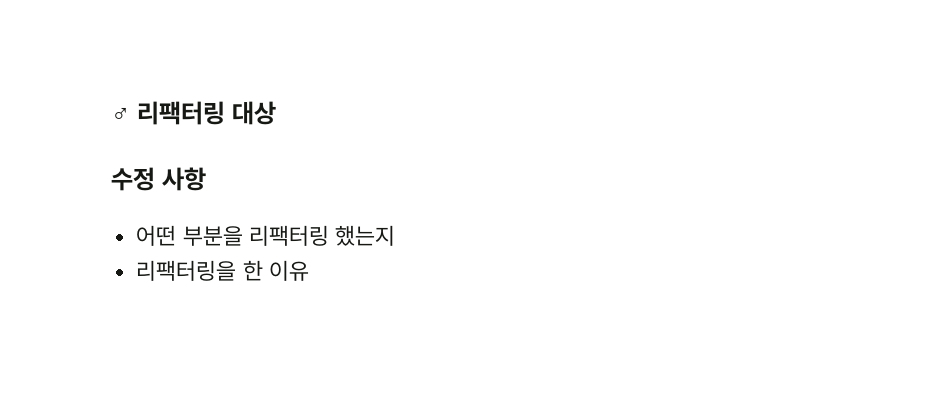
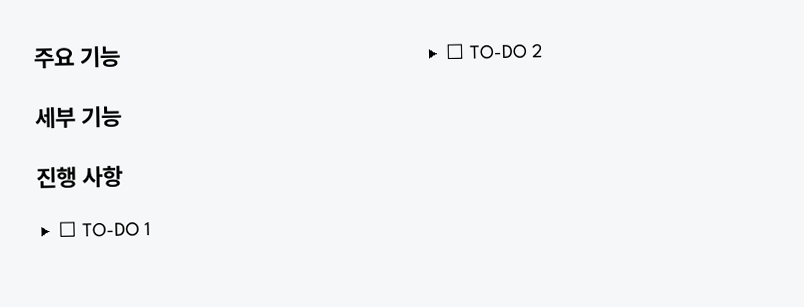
- ♂ 리팩터링 대상
- 수정 사항
- 어떤 부분을 리팩터링 했는지
- 리팩터링을 한 이유
+ 주요 기능
+ 세부 기능
+ 진행 사항
+ ☐ TO-DO 1
+ ☐ TO-DO 2

